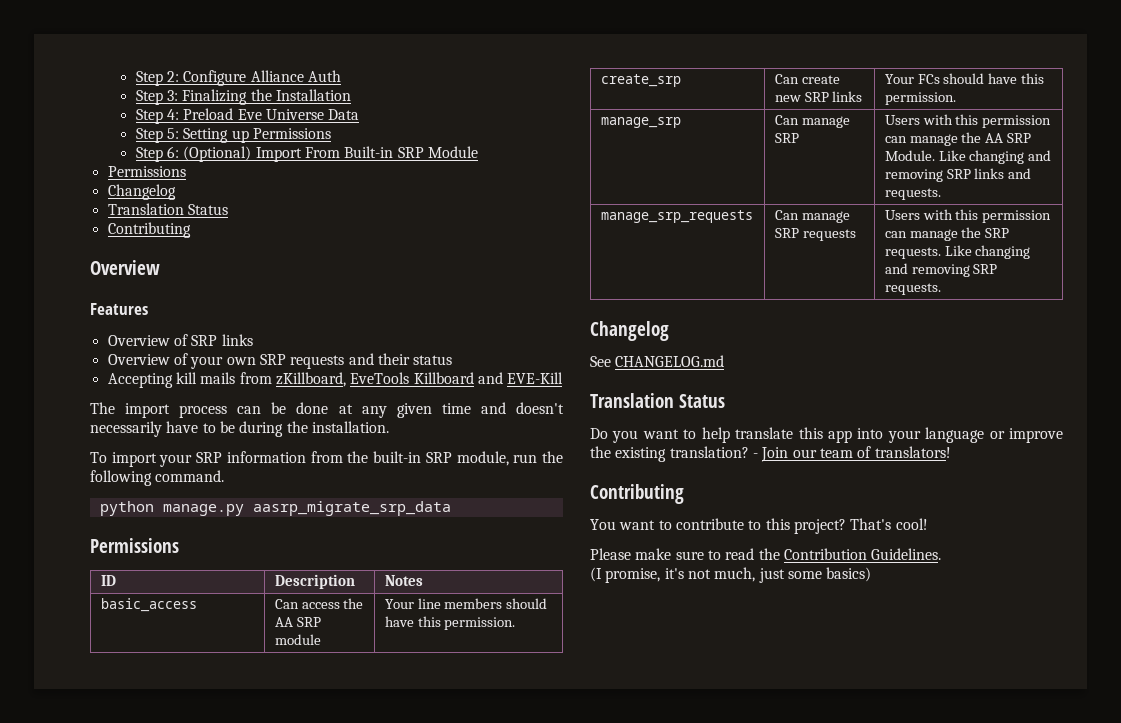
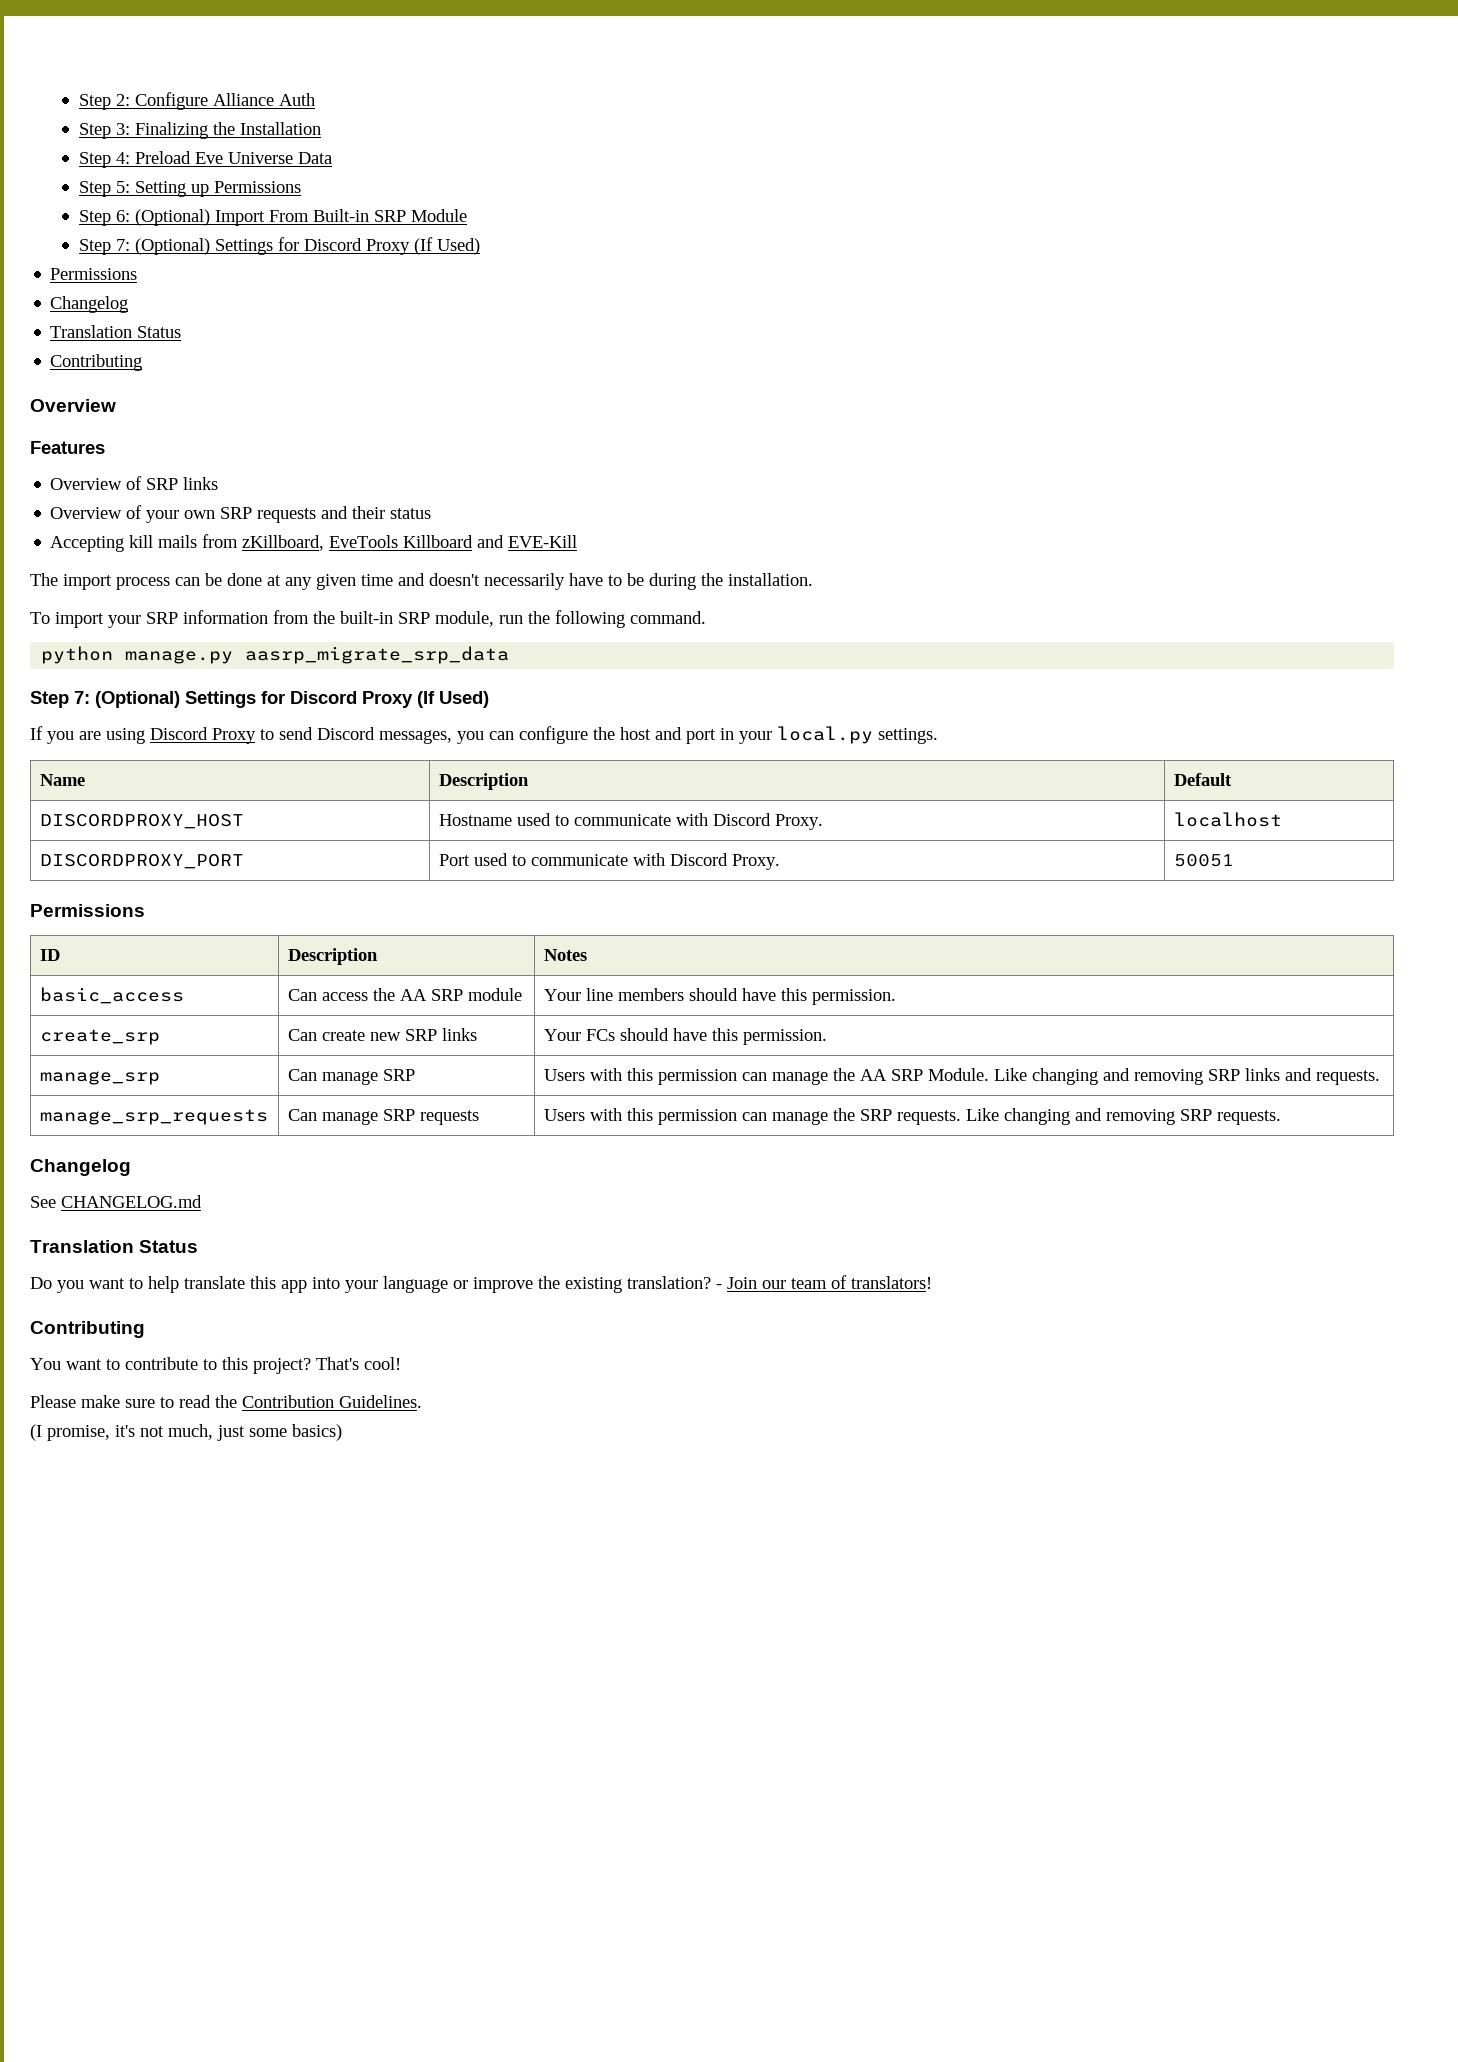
  Step 6: (Optional) Import From Built-in SRP Module
+ Step 7: (Optional) Settings for Discord Proxy (If Used)
  python manage.py aasrp_migrate_srp_data
+ Step 7: (Optional) Settings for Discord Proxy (If Used)
+ If you are using Discord Proxy to send Discord messages, you can configure the host and port in your local.py settings.
+ Name | Description | Default
+ DISCORDPROXY_HOST | Hostname used to communicate with Discord Proxy. | localhost
+ DISCORDPROXY_PORT | Port used to communicate with Discord Proxy. | 50051

